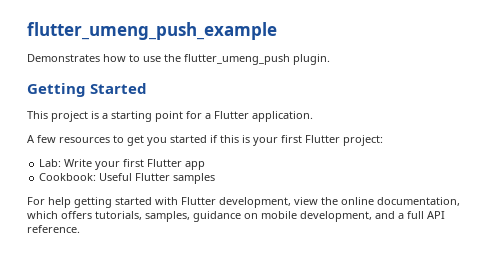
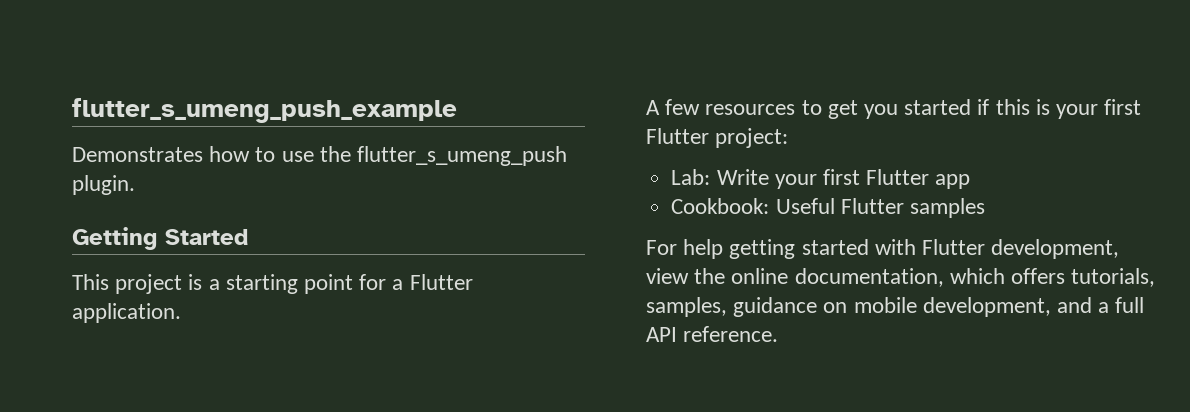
- flutter_umeng_push_example
+ flutter_s_umeng_push_example
- Demonstrates how to use the flutter_umeng_push plugin.
+ Demonstrates how to use the flutter_s_umeng_push plugin.

